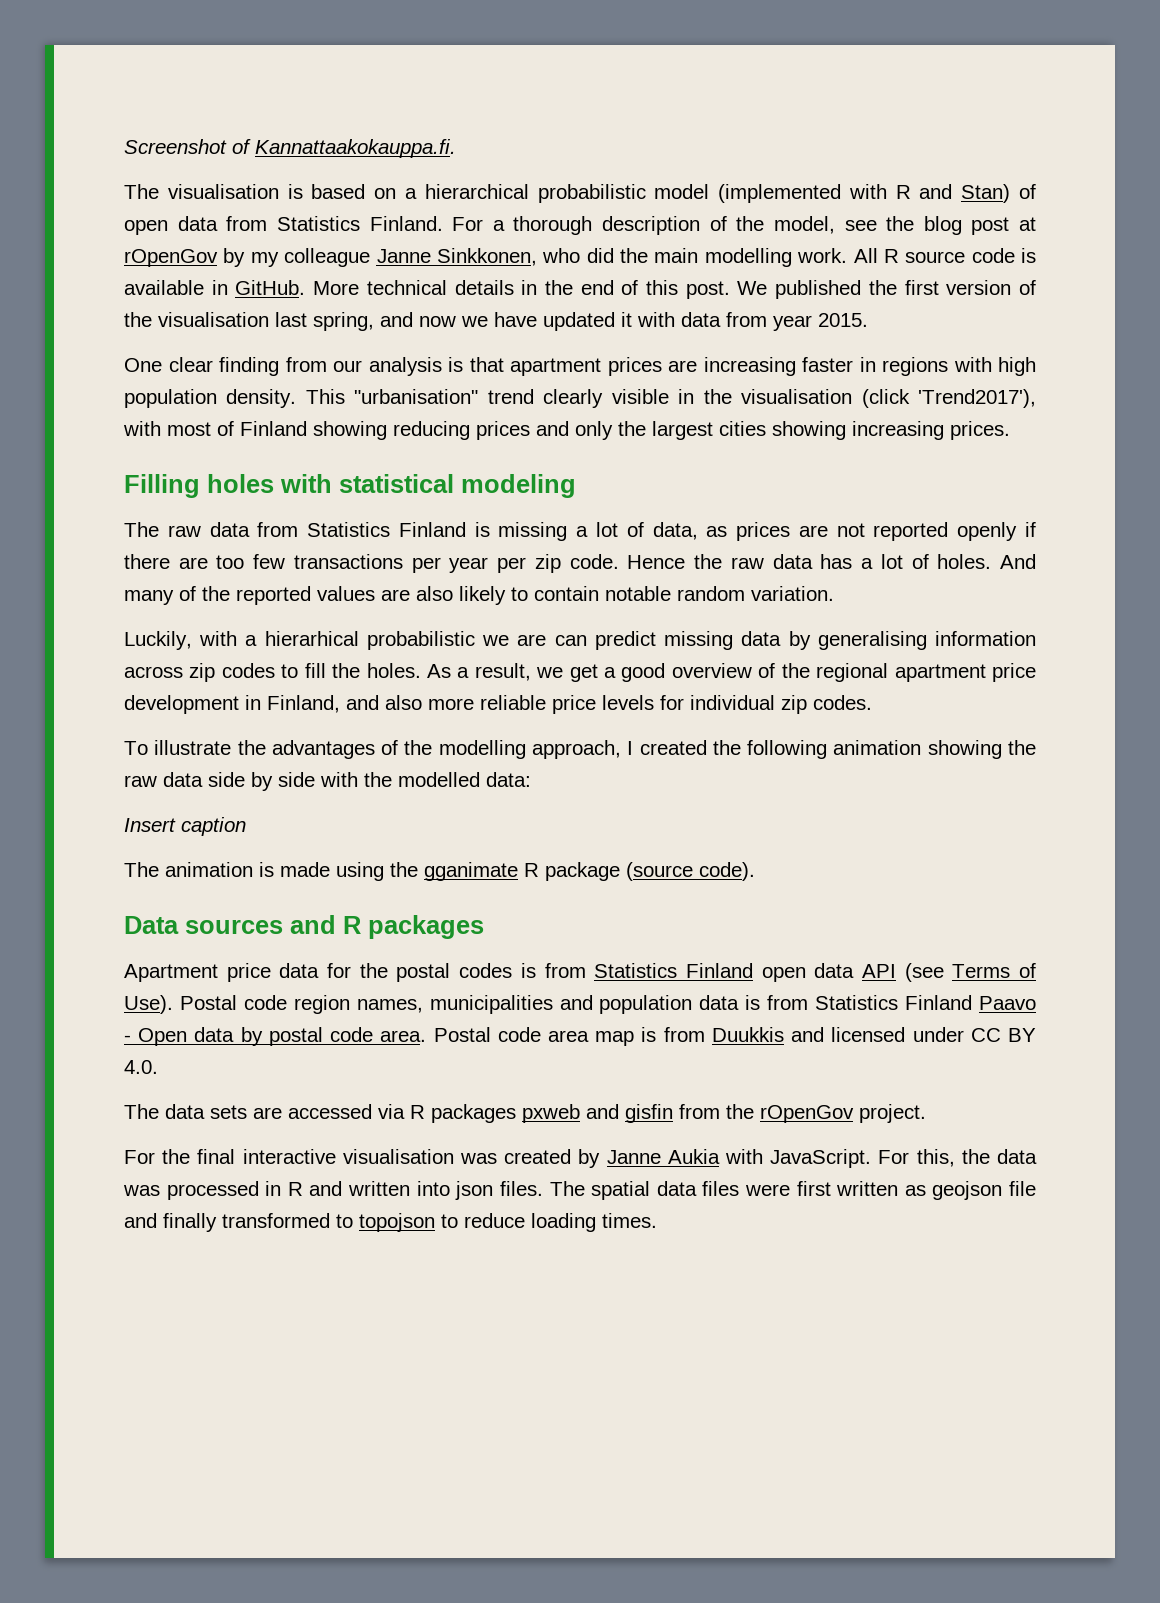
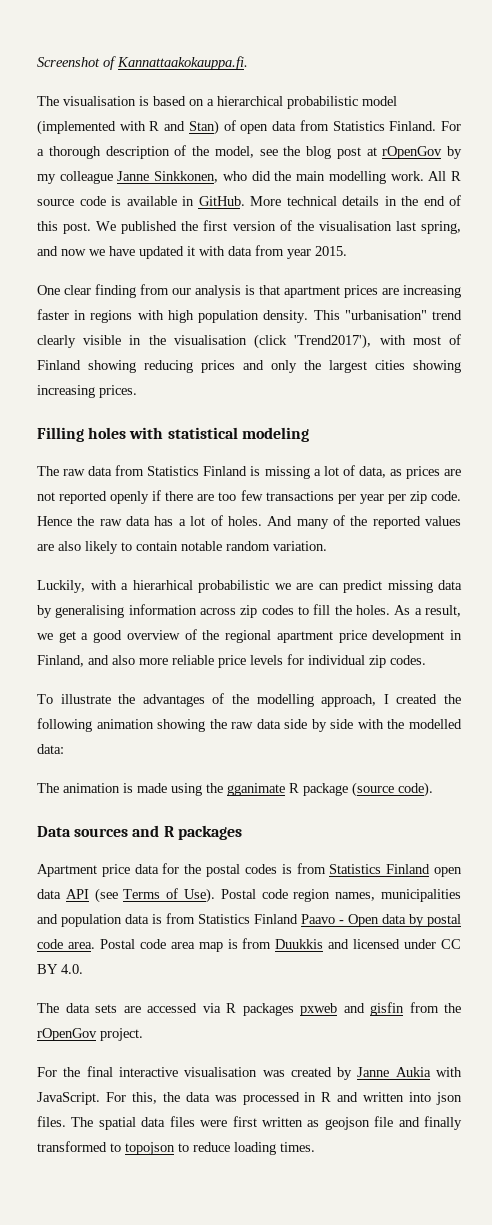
- Insert caption

